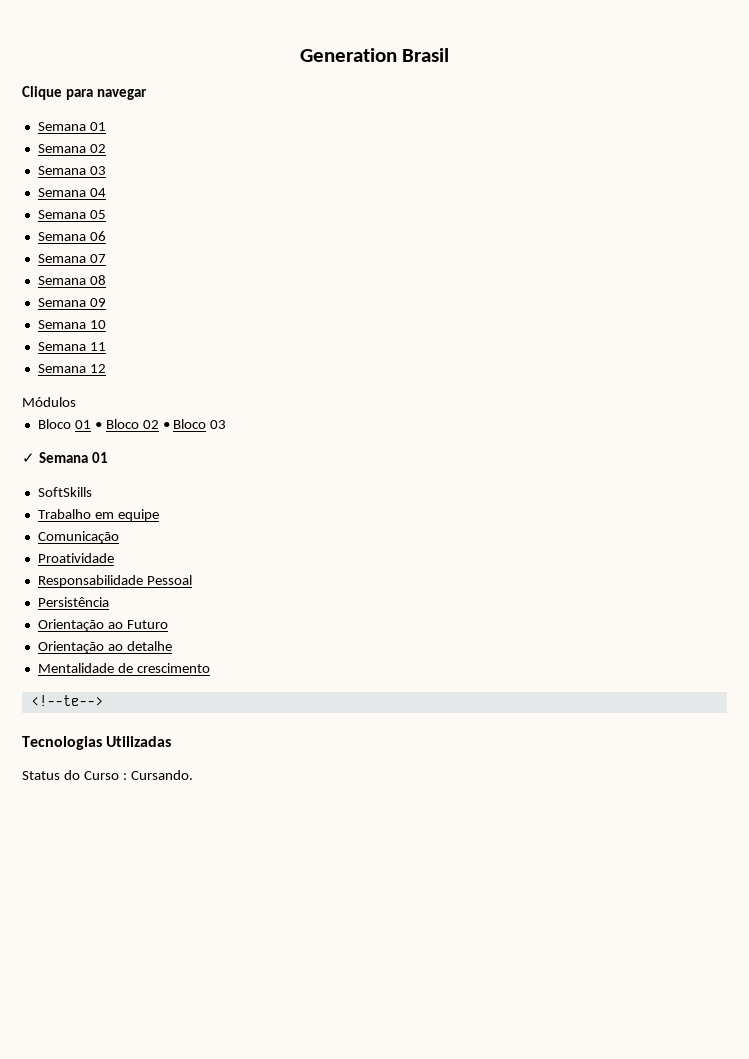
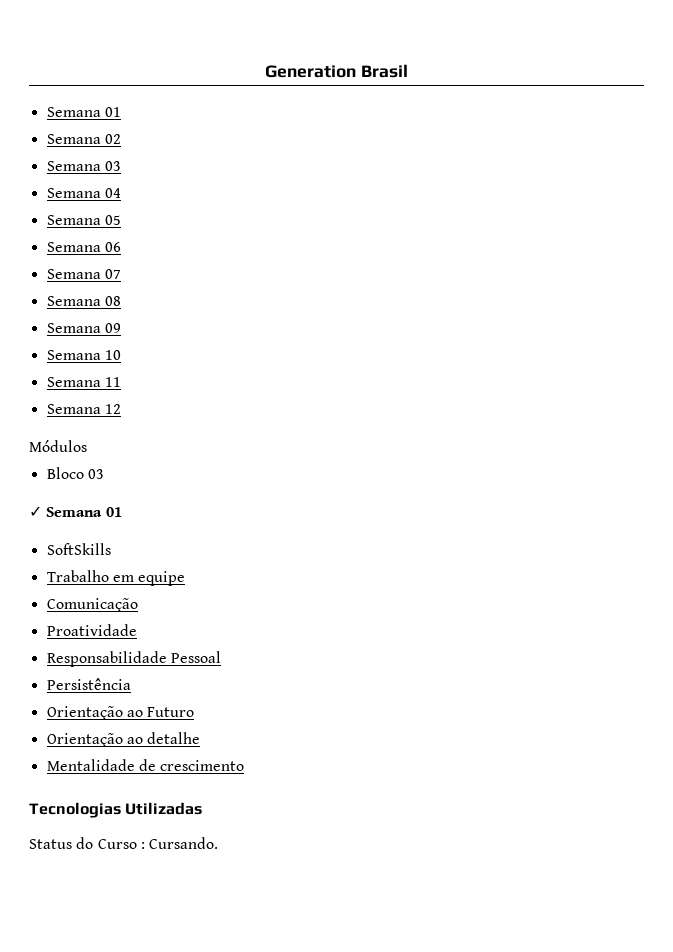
- Clique para navegar
- Bloco 01 • Bloco 02 • Bloco 03
+ Bloco 03
- <!--te-->

